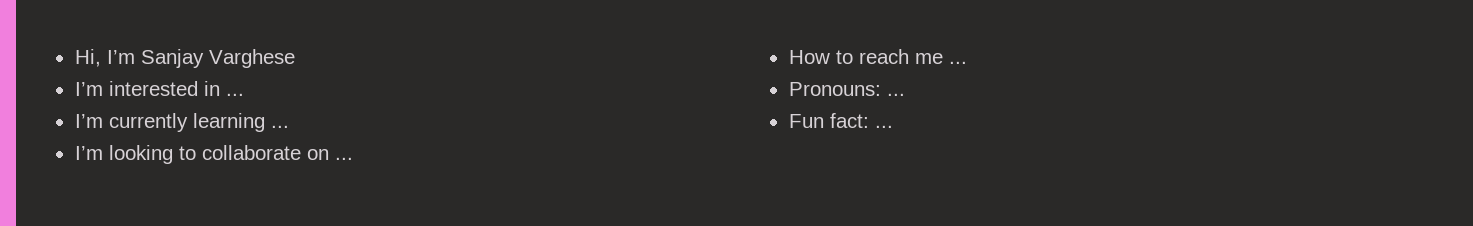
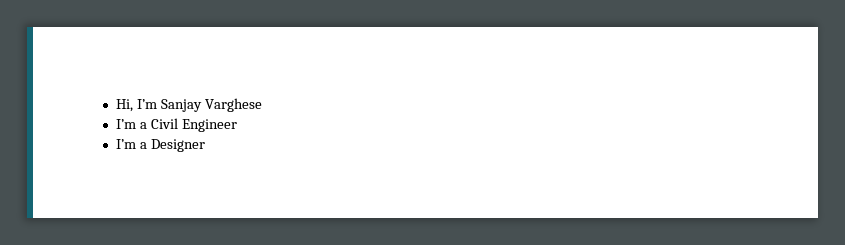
- I’m interested in ...
- I’m currently learning ...
- I’m looking to collaborate on ...
- How to reach me ...
- Pronouns: ...
- Fun fact: ...
+ I’m a Civil Engineer
+ I’m a Designer

